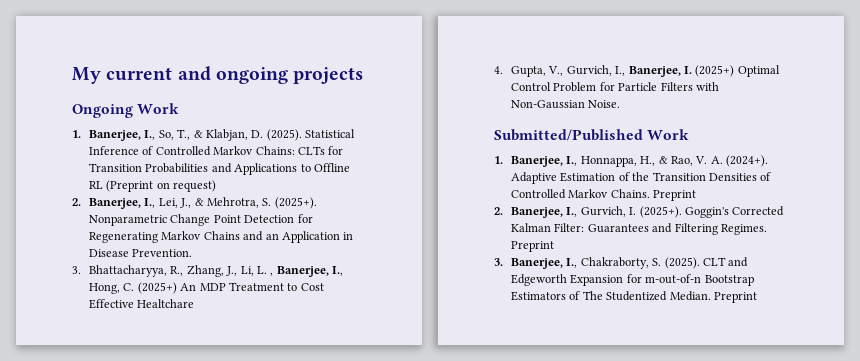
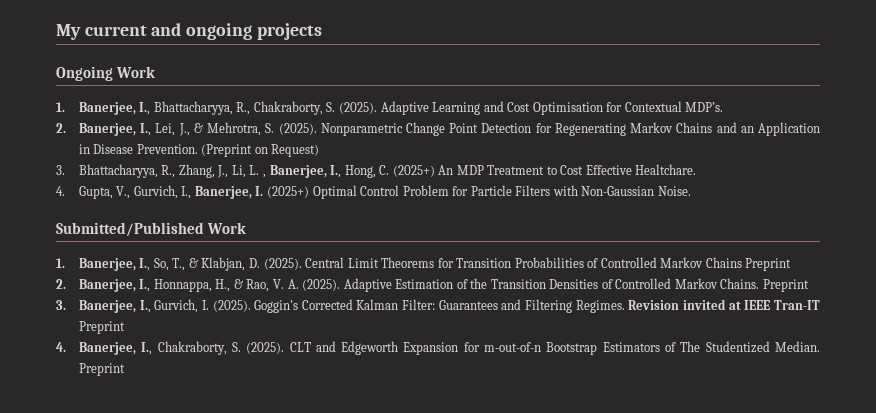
- 1. Banerjee, I., So, T., & Klabjan, D. (2025). Statistical Inference of Controlled Markov Chains: CLTs for Transition Probabilities and Applications to Offline RL (Preprint on request)
+ 1. Banerjee, I., Bhattacharyya, R., Chakraborty, S. (2025). Adaptive Learning and Cost Optimisation for Contextual MDP’s.
- 2. Banerjee, I., Lei, J., & Mehrotra, S. (2025+).
+ 2. Banerjee, I., Lei, J., & Mehrotra, S. (2025).
+ (Preprint on Request)
- 3. Bhattacharyya, R., Zhang, J., Li, L. , Banerjee, I., Hong, C. (2025+) An MDP Treatment to Cost Effective Healtchare
+ 3. Bhattacharyya, R., Zhang, J., Li, L. , Banerjee, I., Hong, C. (2025+) An MDP Treatment to Cost Effective Healtchare.
- 1. Banerjee, I., Honnappa, H., & Rao, V. A. (2024+).
+ 1. Banerjee, I., So, T., & Klabjan, D. (2025). Central Limit Theorems for Transition Probabilities of Controlled Markov Chains Preprint
+ 2. Banerjee, I., Honnappa, H., & Rao, V. A. (2025).
- 2. Banerjee, I., Gurvich, I. (2025+).
+ 3. Banerjee, I., Gurvich, I. (2025).
- Goggin's Corrected Kalman Filter: Guarantees and Filtering Regimes. Preprint
- 3. Banerjee, I., Chakraborty, S. (2025).
+ Goggin's Corrected Kalman Filter: Guarantees and Filtering Regimes. Revision invited at IEEE Tran-IT Preprint
+ 4. Banerjee, I., Chakraborty, S. (2025).

